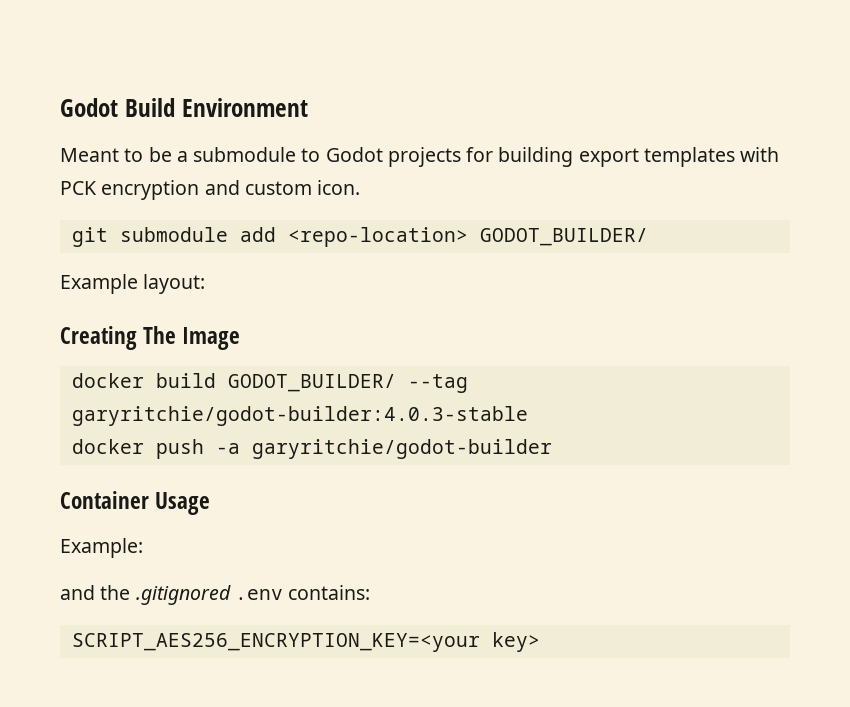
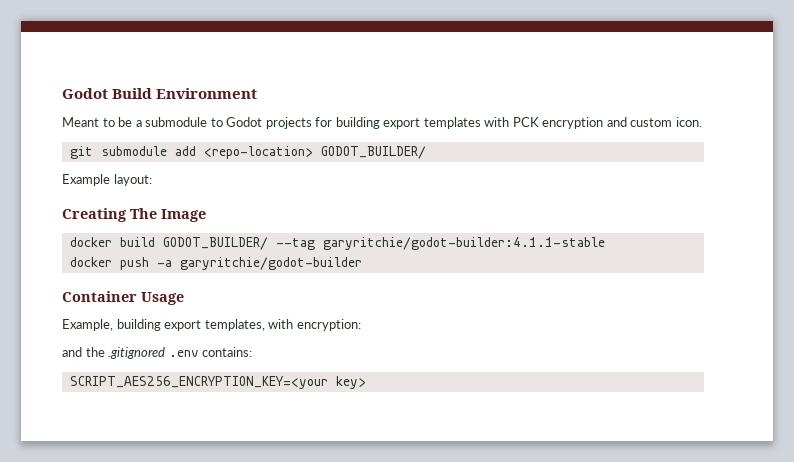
- docker build GODOT_BUILDER/ --tag garyritchie/godot-builder:4.0.3-stable
+ docker build GODOT_BUILDER/ --tag garyritchie/godot-builder:4.1.1-stable
- Example:
+ Example, building export templates, with encryption:

